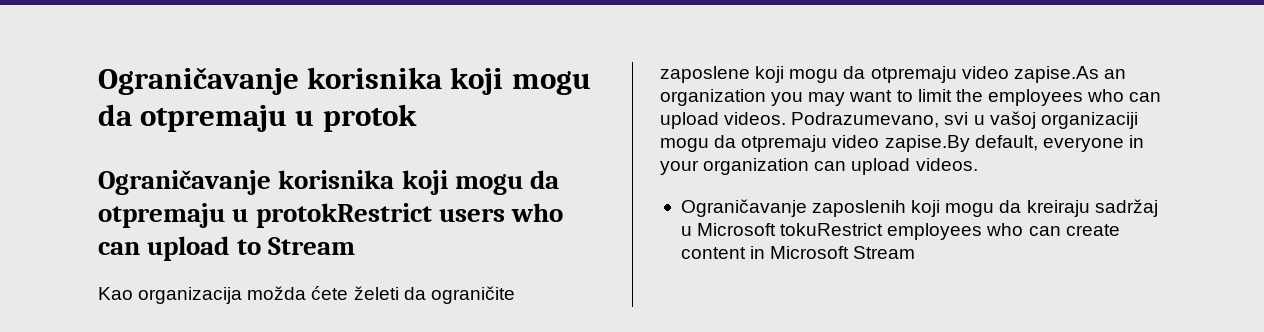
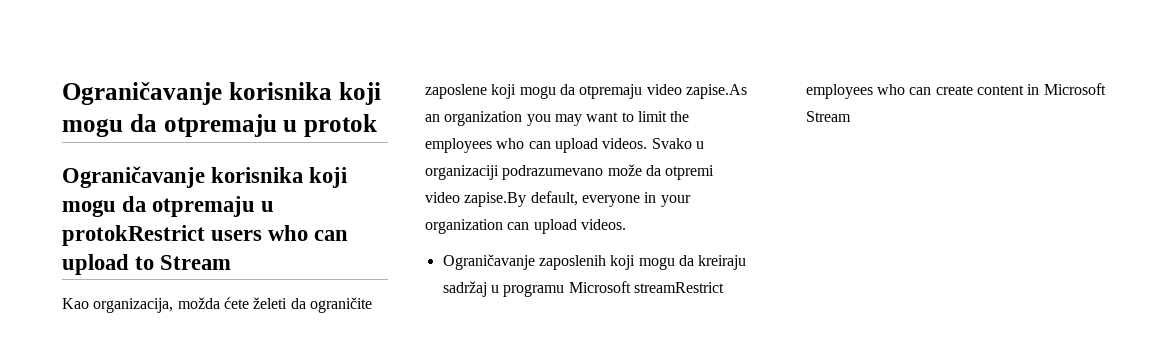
- Kao organizacija možda ćete želeti da ograničite zaposlene koji mogu da otpremaju video zapise.As an organization you may want to limit the employees who can upload videos.
+ Kao organizacija, možda ćete želeti da ograničite zaposlene koji mogu da otpremaju video zapise.As an organization you may want to limit the employees who can upload videos.
- Podrazumevano, svi u vašoj organizaciji mogu da otpremaju video zapise.By default, everyone in your organization can upload videos.
+ Svako u organizaciji podrazumevano može da otpremi video zapise.By default, everyone in your organization can upload videos.
- Ograničavanje zaposlenih koji mogu da kreiraju sadržaj u Microsoft tokuRestrict employees who can create content in Microsoft Stream
+ Ograničavanje zaposlenih koji mogu da kreiraju sadržaj u programu Microsoft streamRestrict employees who can create content in Microsoft Stream

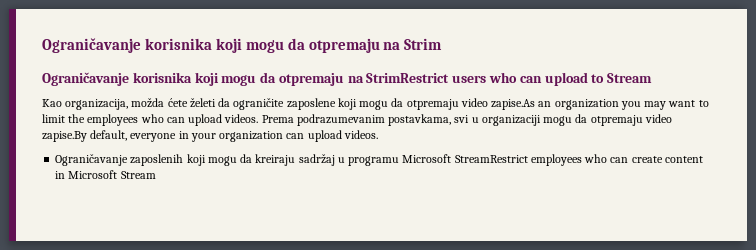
- Ograničavanje korisnika koji mogu da otpremaju u protok
- Ograničavanje korisnika koji mogu da otpremaju u protokRestrict users who can upload to Stream
+ Ograničavanje korisnika koji mogu da otpremaju na Strim
+ Ograničavanje korisnika koji mogu da otpremaju na StrimRestrict users who can upload to Stream
- Svako u organizaciji podrazumevano može da otpremi video zapise.By default, everyone in your organization can upload videos.
+ Prema podrazumevanim postavkama, svi u organizaciji mogu da otpremaju video zapise.By default, everyone in your organization can upload videos.
- Ograničavanje zaposlenih koji mogu da kreiraju sadržaj u programu Microsoft streamRestrict employees who can create content in Microsoft Stream
+ Ograničavanje zaposlenih koji mogu da kreiraju sadržaj u programu Microsoft StreamRestrict employees who can create content in Microsoft Stream

